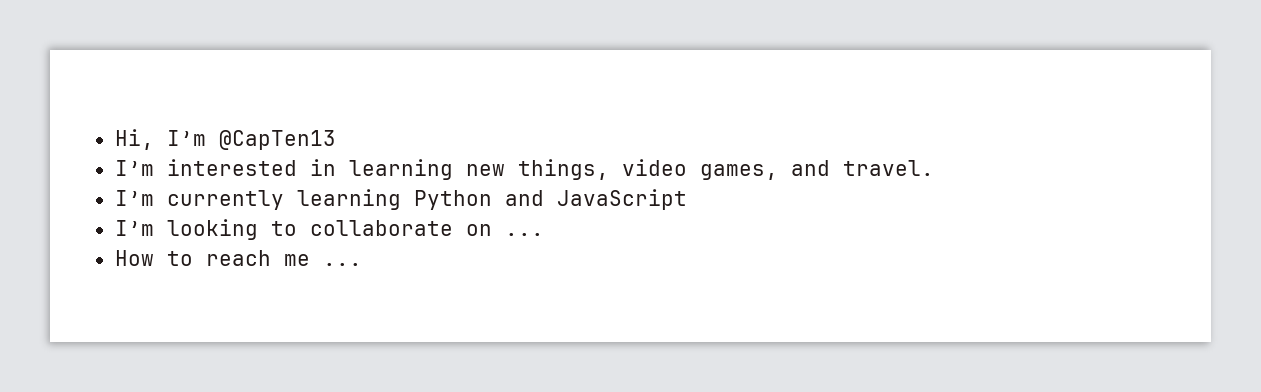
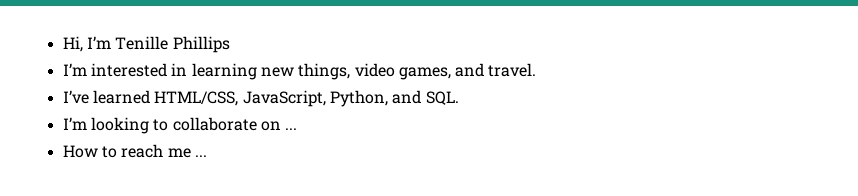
- Hi, I’m @CapTen13
+ Hi, I’m Tenille Phillips
- I’m currently learning Python and JavaScript
+ I’ve learned HTML/CSS, JavaScript, Python, and SQL.

